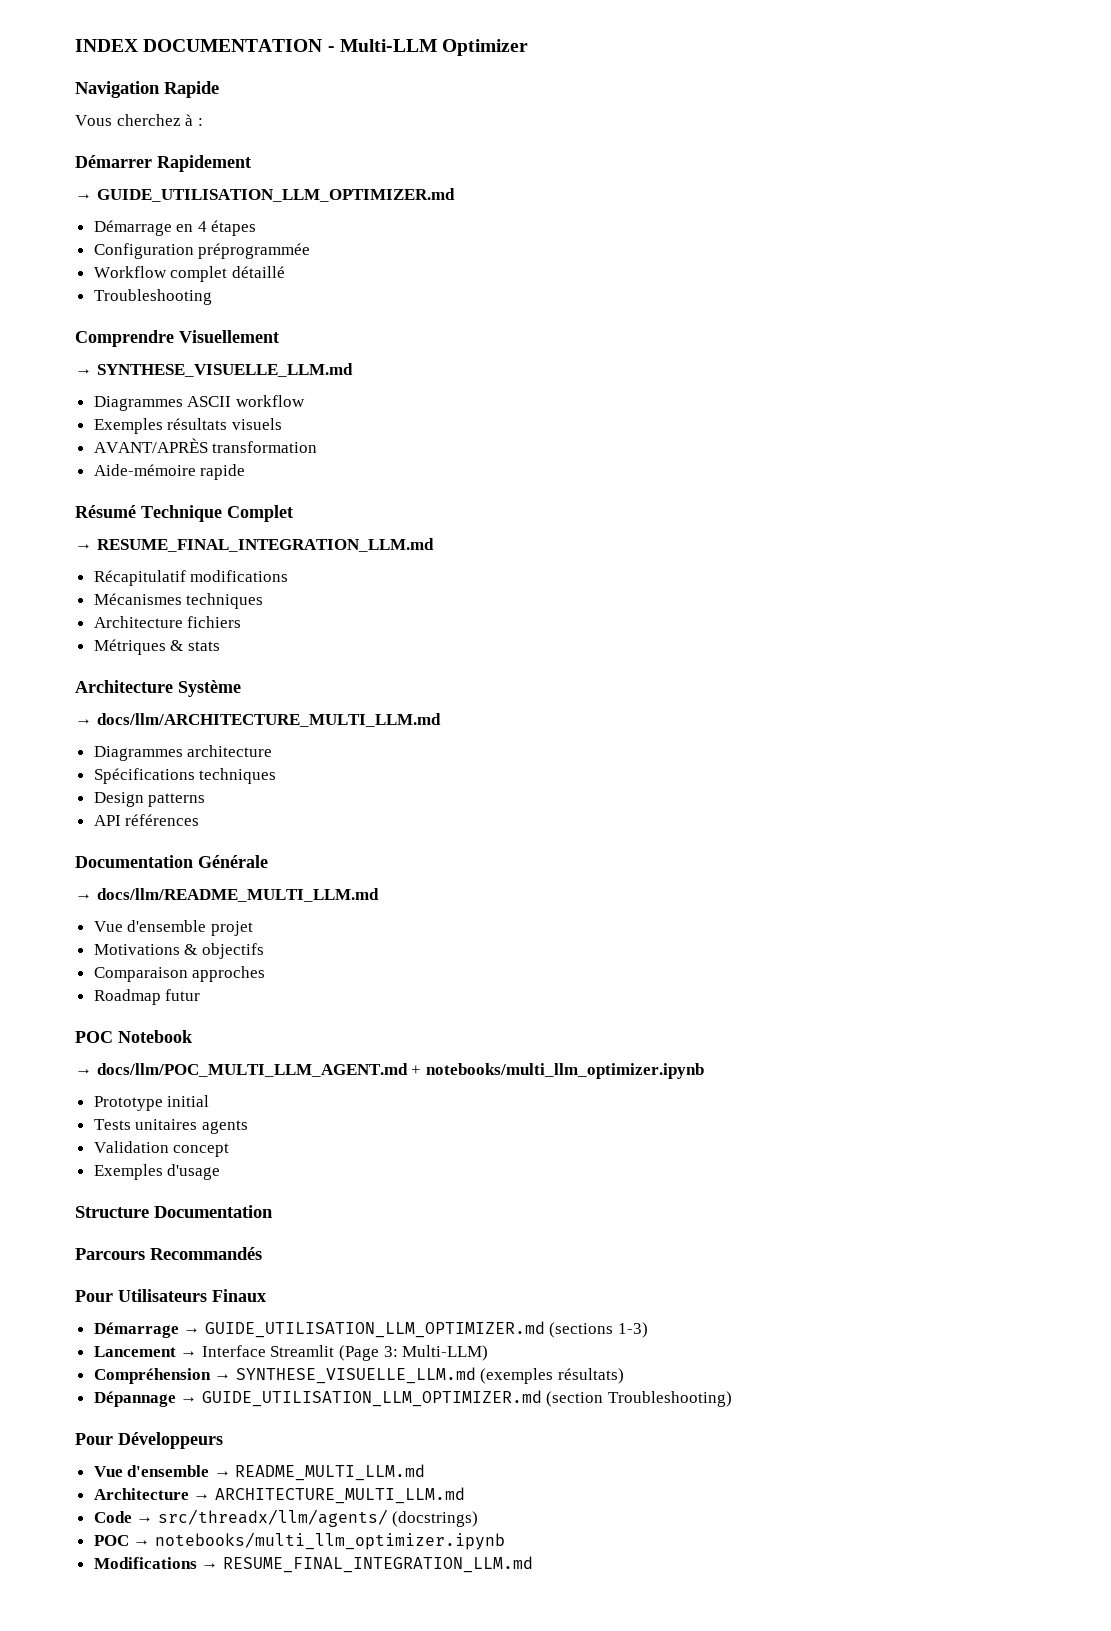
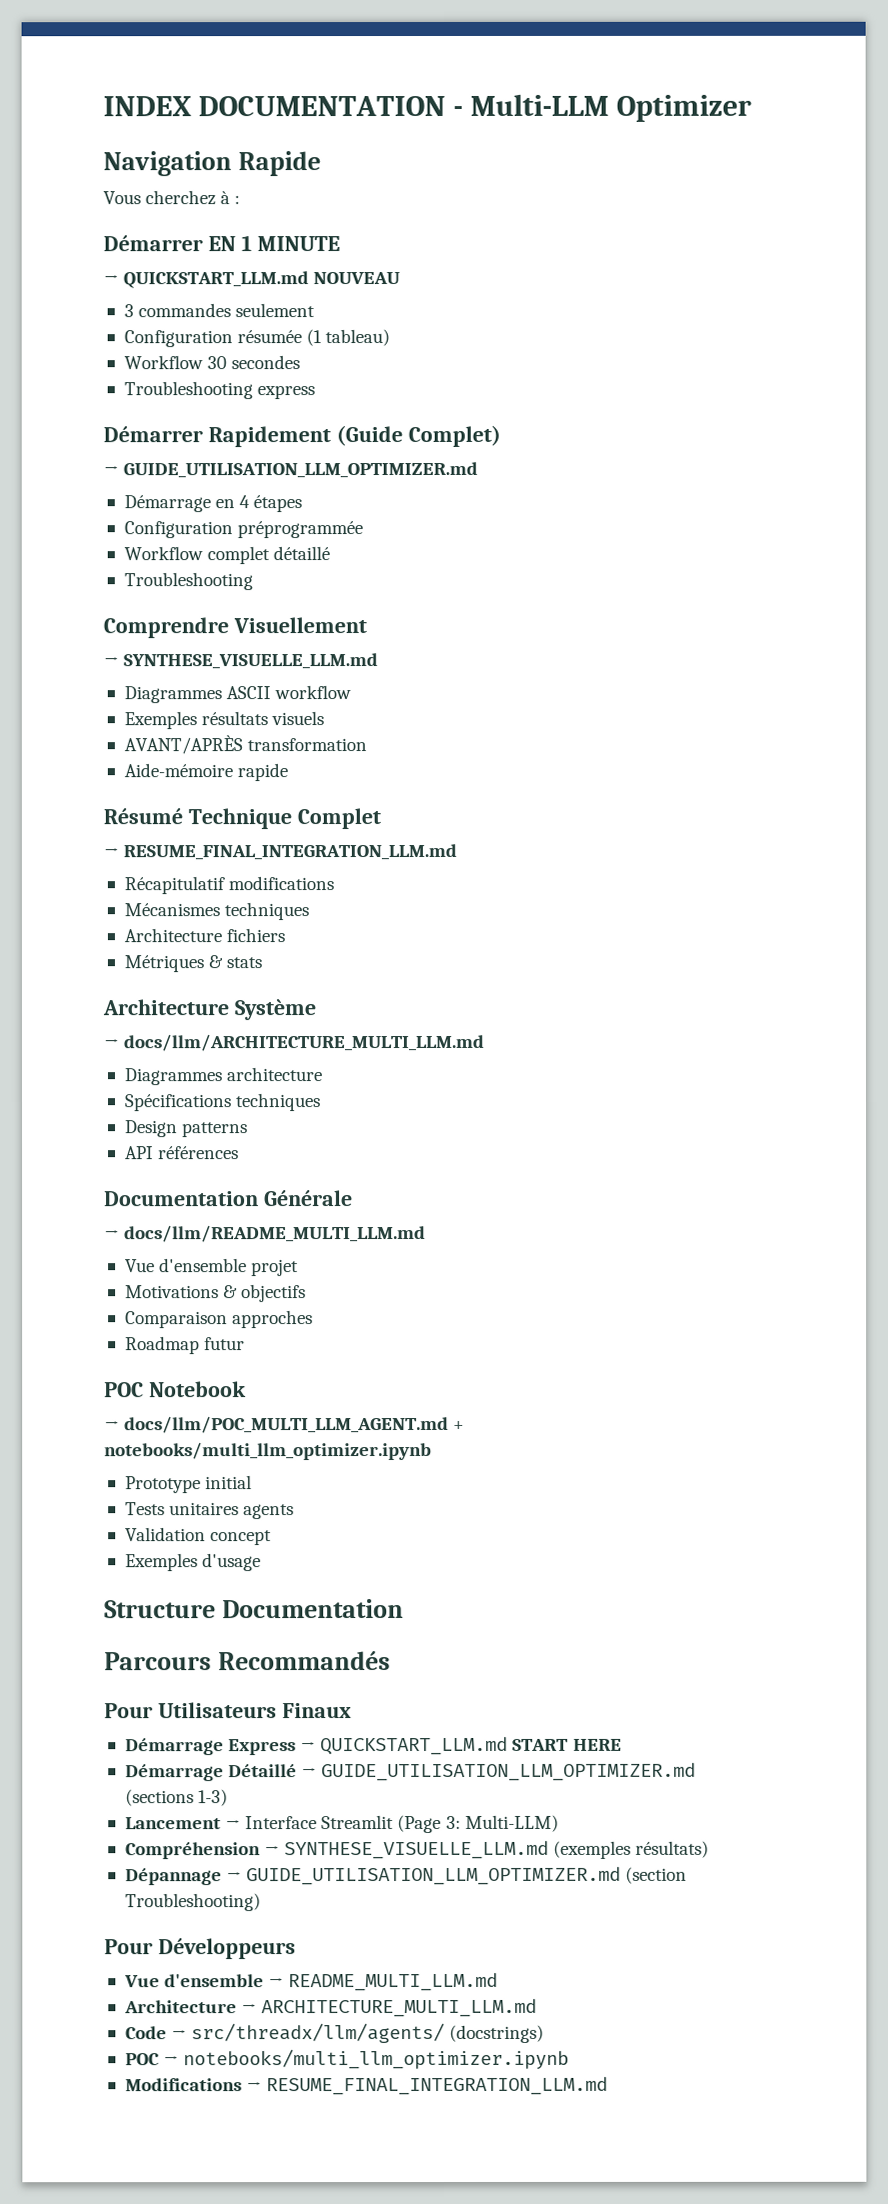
+ Démarrer EN 1 MINUTE
+ → QUICKSTART_LLM.md NOUVEAU
+ 3 commandes seulement
+ Configuration résumée (1 tableau)
+ Workflow 30 secondes
+ Troubleshooting express
- Démarrer Rapidement
+ Démarrer Rapidement (Guide Complet)
- Démarrage → GUIDE_UTILISATION_LLM_OPTIMIZER.md (sections 1-3)
+ Démarrage Express → QUICKSTART_LLM.md START HERE
+ Démarrage Détaillé → GUIDE_UTILISATION_LLM_OPTIMIZER.md (sections 1-3)

